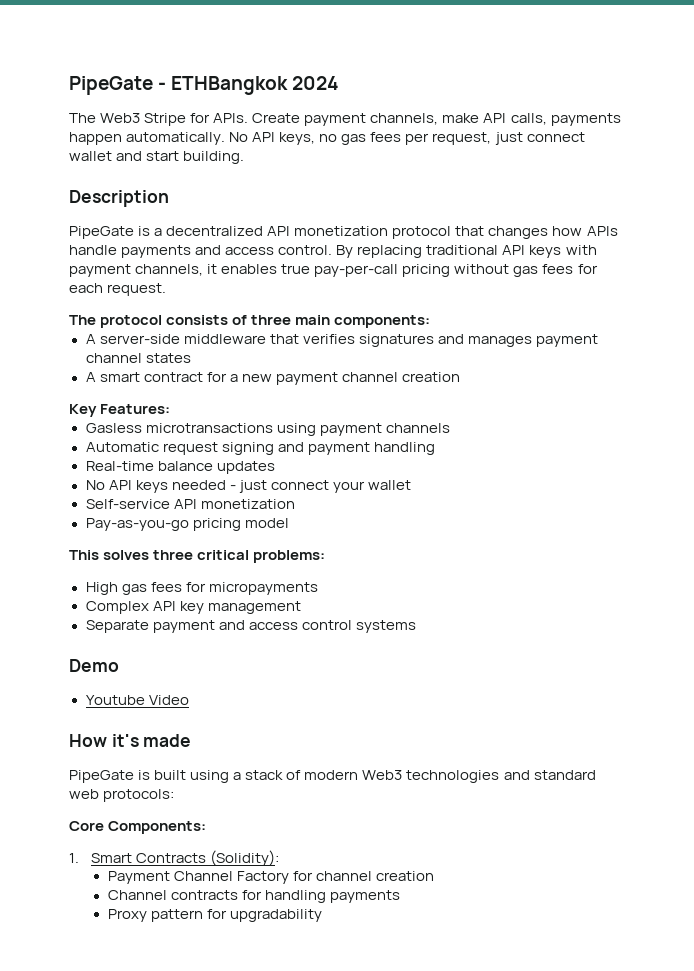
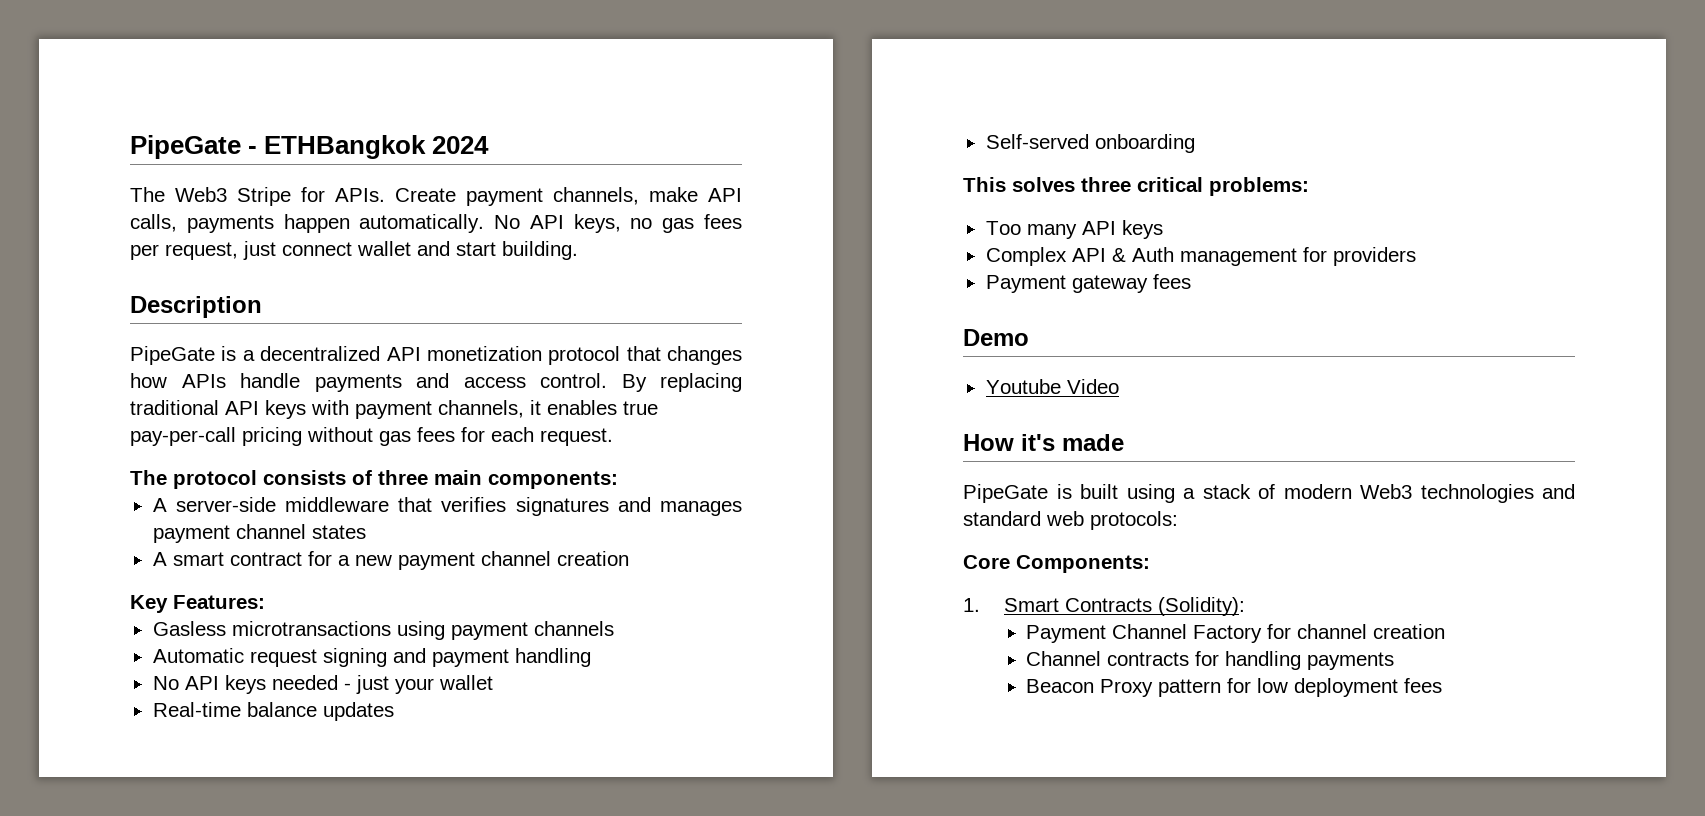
- Real-time balance updates
- No API keys needed - just connect your wallet
+ No API keys needed - just your wallet
- Self-service API monetization
- Pay-as-you-go pricing model
+ Real-time balance updates
+ Self-served onboarding
- High gas fees for micropayments
+ Too many API keys
- Complex API key management
- Separate payment and access control systems
+ Complex API & Auth management for providers
+ Payment gateway fees
- Proxy pattern for upgradability
+ Beacon Proxy pattern for low deployment fees

